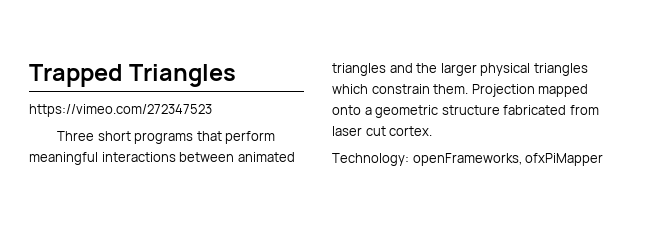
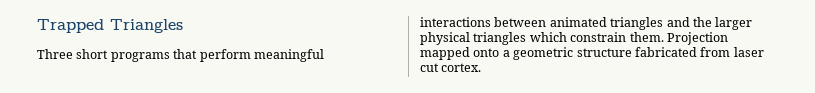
- https://vimeo.com/272347523
- Technology: openFrameworks, ofxPiMapper

